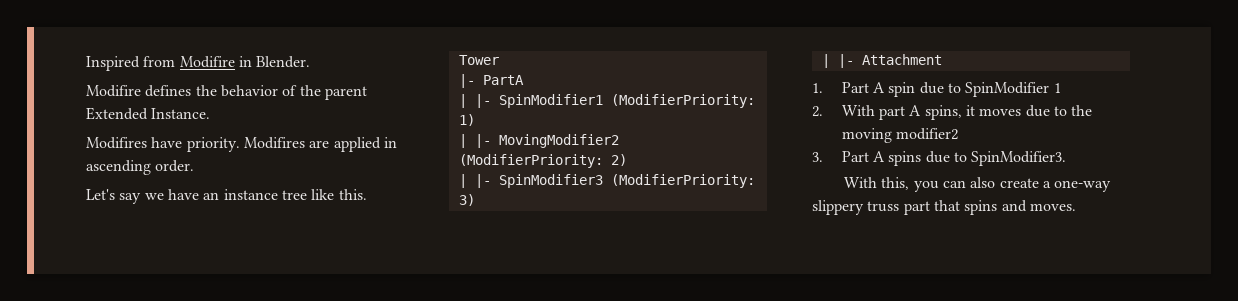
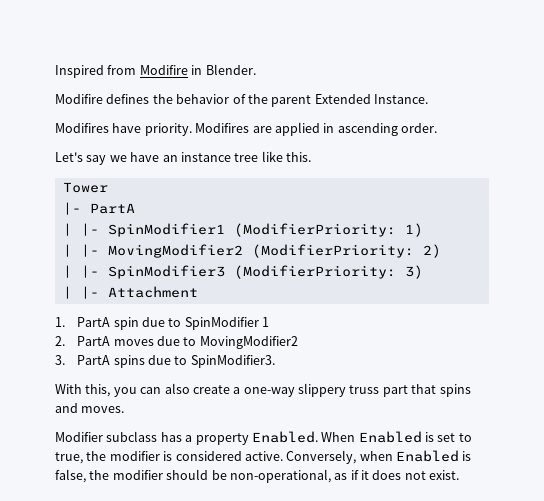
- 1. Part A spin due to SpinModifier 1
+ 1. PartA spin due to SpinModifier 1
- 2. With part A spins, it moves due to the moving modifier2
+ 2. PartA moves due to MovingModifier2
- 3. Part A spins due to SpinModifier3.
+ 3. PartA spins due to SpinModifier3.
+ Modifier subclass has a property Enabled. When Enabled is set to true, the modifier is considered active. Conversely, when Enabled is false, the modifier should be non-operational, as if it does not exist.

